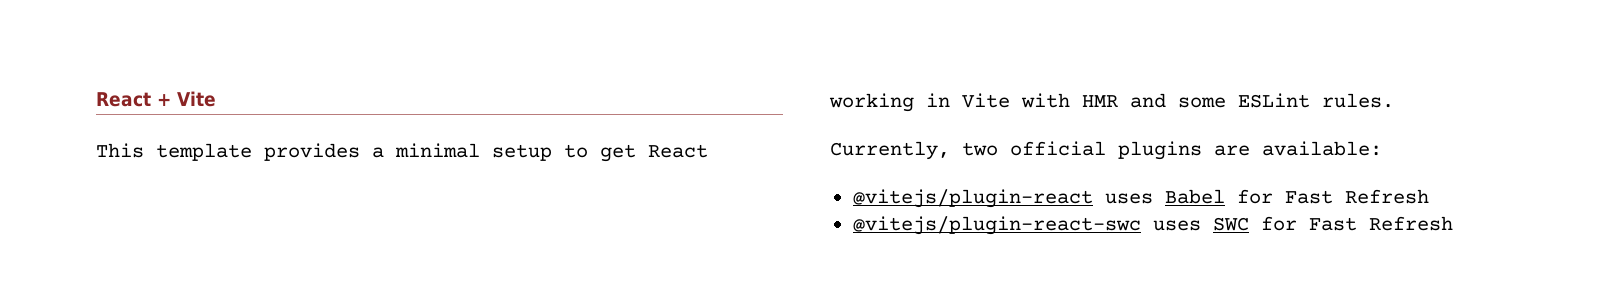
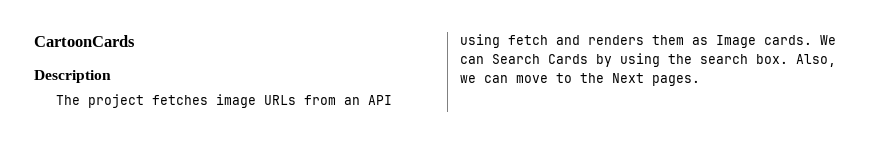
- React + Vite
- This template provides a minimal setup to get React working in Vite with HMR and some ESLint rules.
- Currently, two official plugins are available:
- @vitejs/plugin-react uses Babel for Fast Refresh
- @vitejs/plugin-react-swc uses SWC for Fast Refresh
+ CartoonCards
+ Description
+ The project fetches image URLs from an API using fetch and renders them as Image cards. We can Search Cards by using the search box. Also, we can move to the Next pages.

